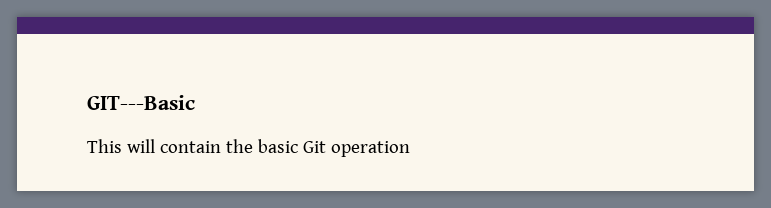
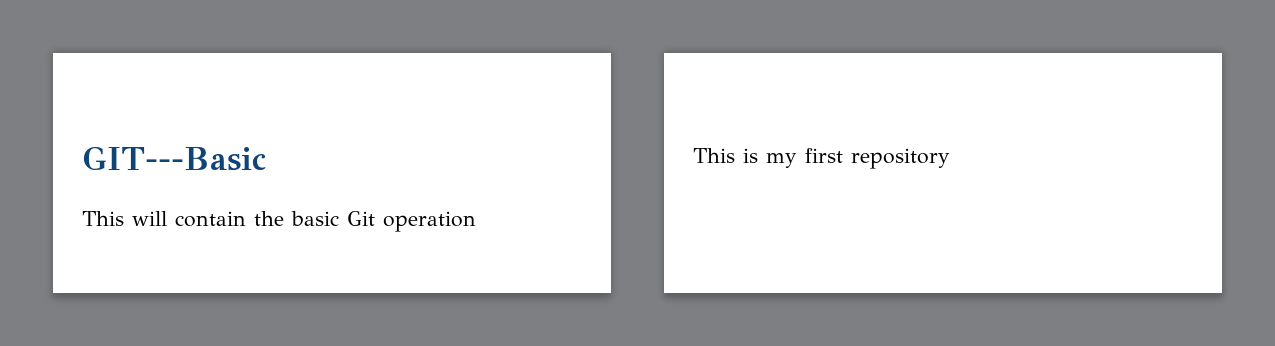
+ This is my first repository

